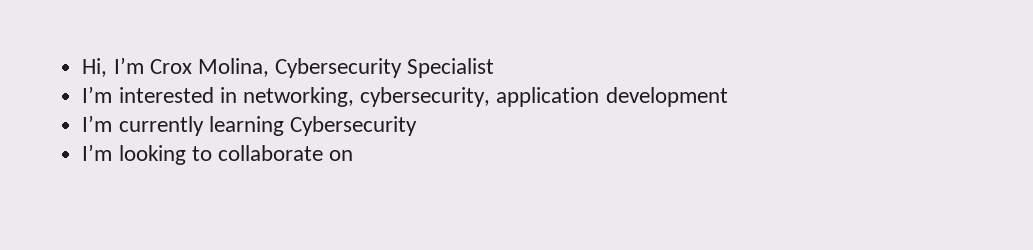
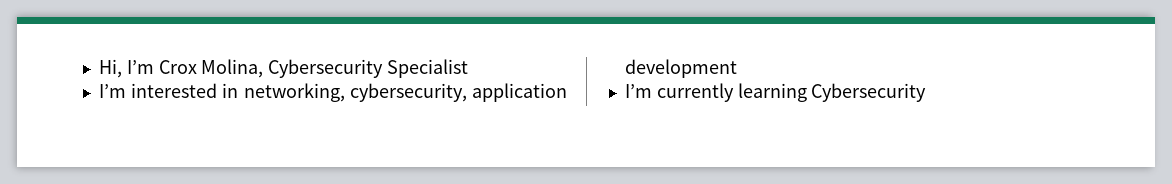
- I’m looking to collaborate on

